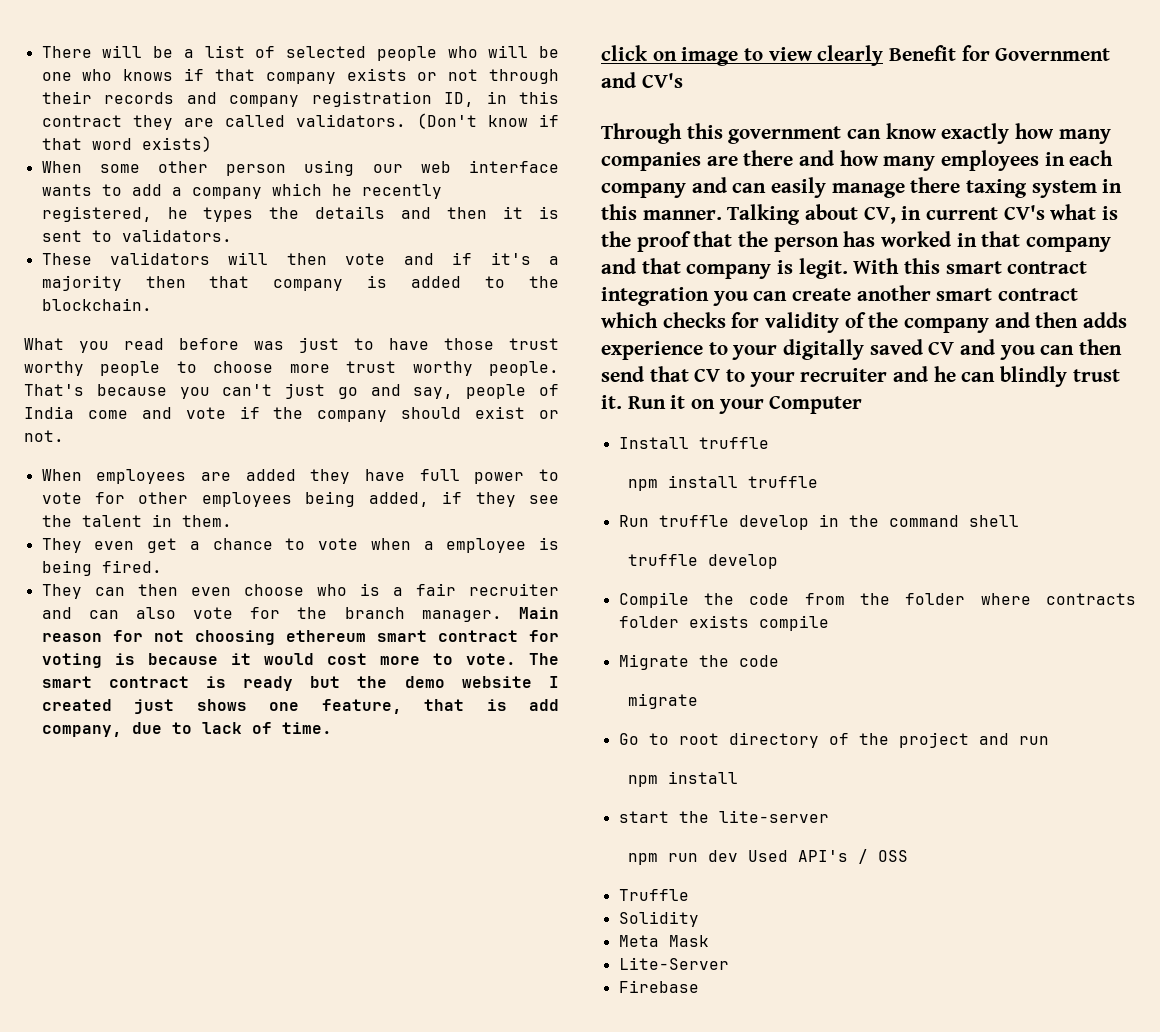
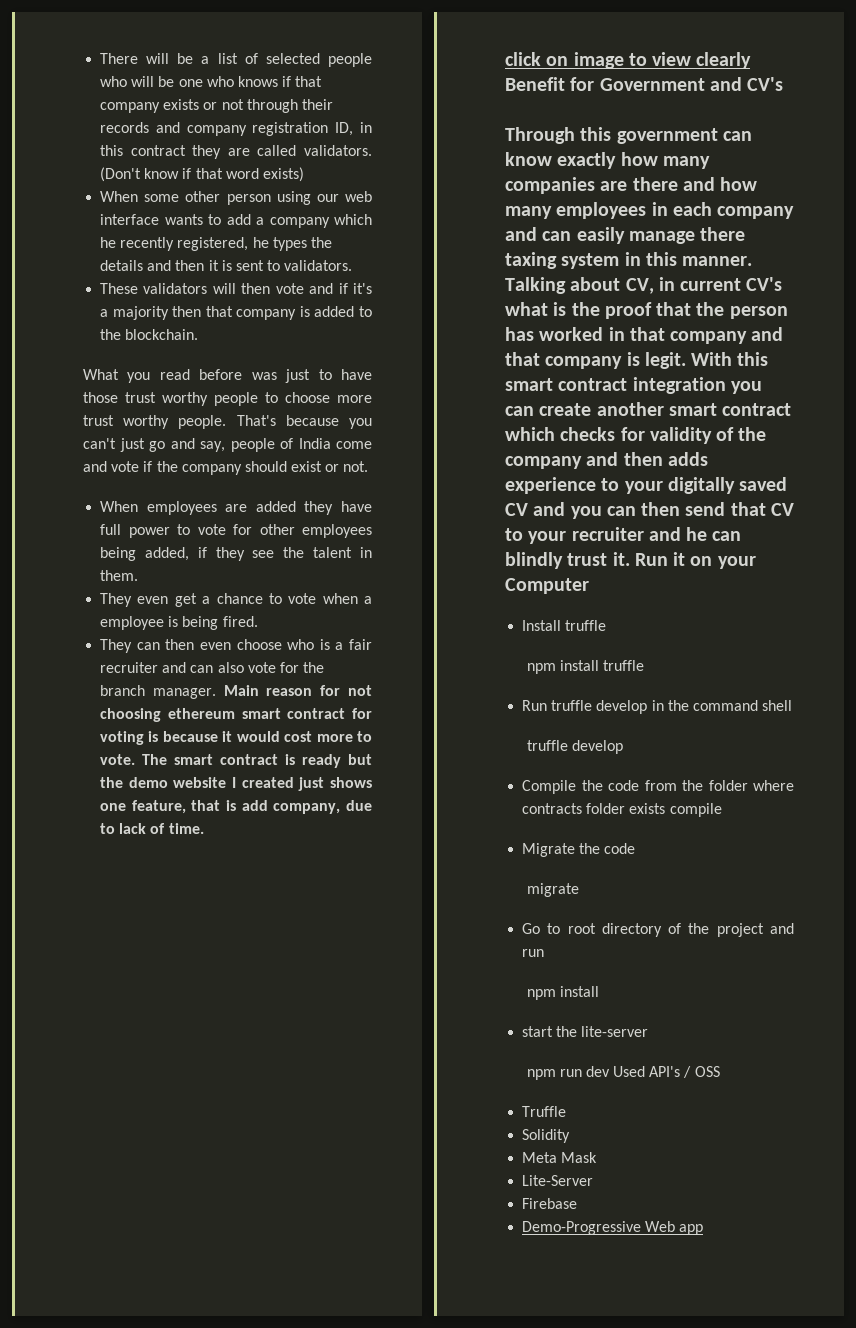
+ Demo-Progressive Web app

